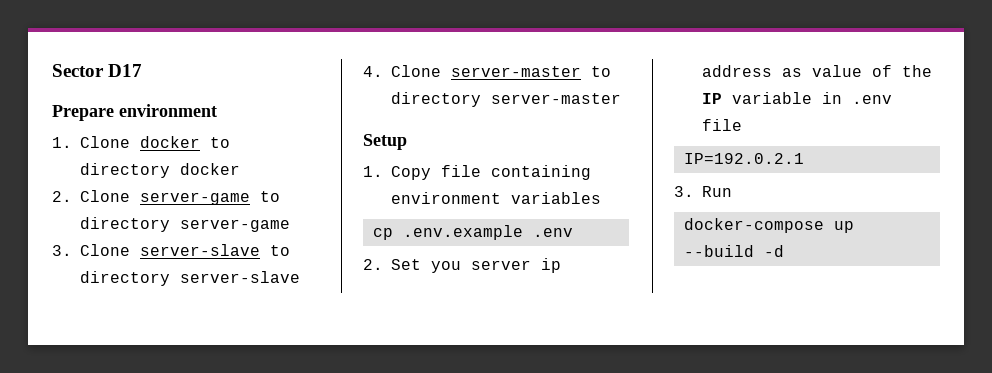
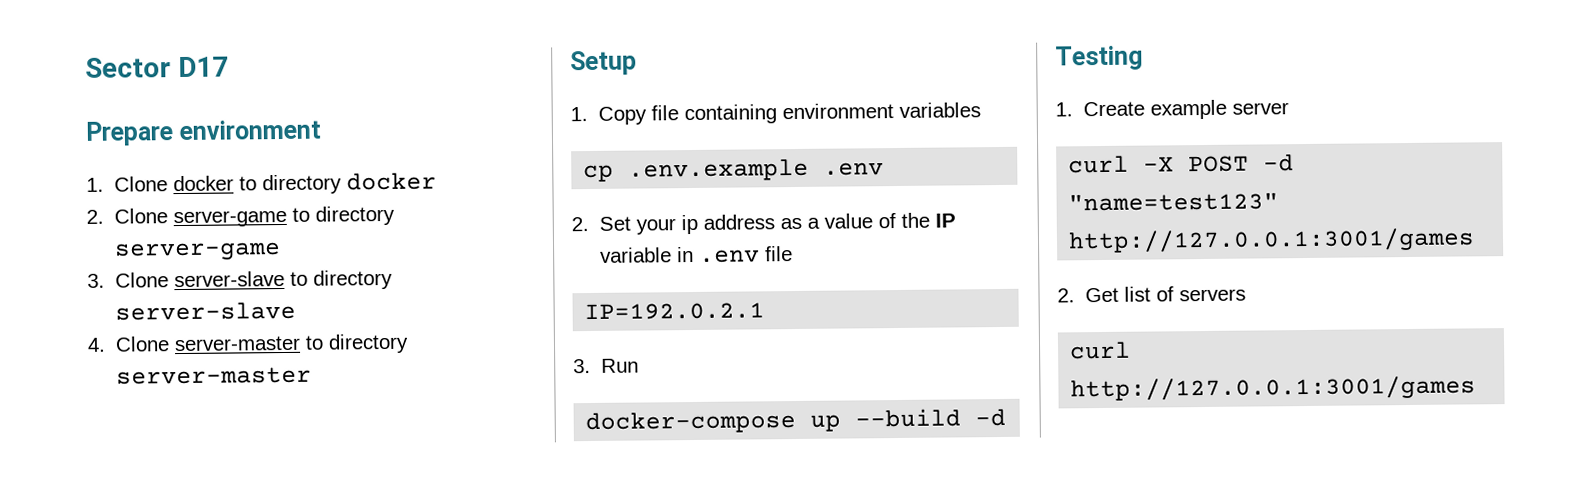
- 2. Set you server ip address as value of the IP variable in .env file
+ 2. Set your ip address as a value of the IP variable in .env file
+ Testing
+ 1. Create example server
+ curl -X POST -d "name=test123" http://127.0.0.1:3001/games
+ 2. Get list of servers
+ curl http://127.0.0.1:3001/games

